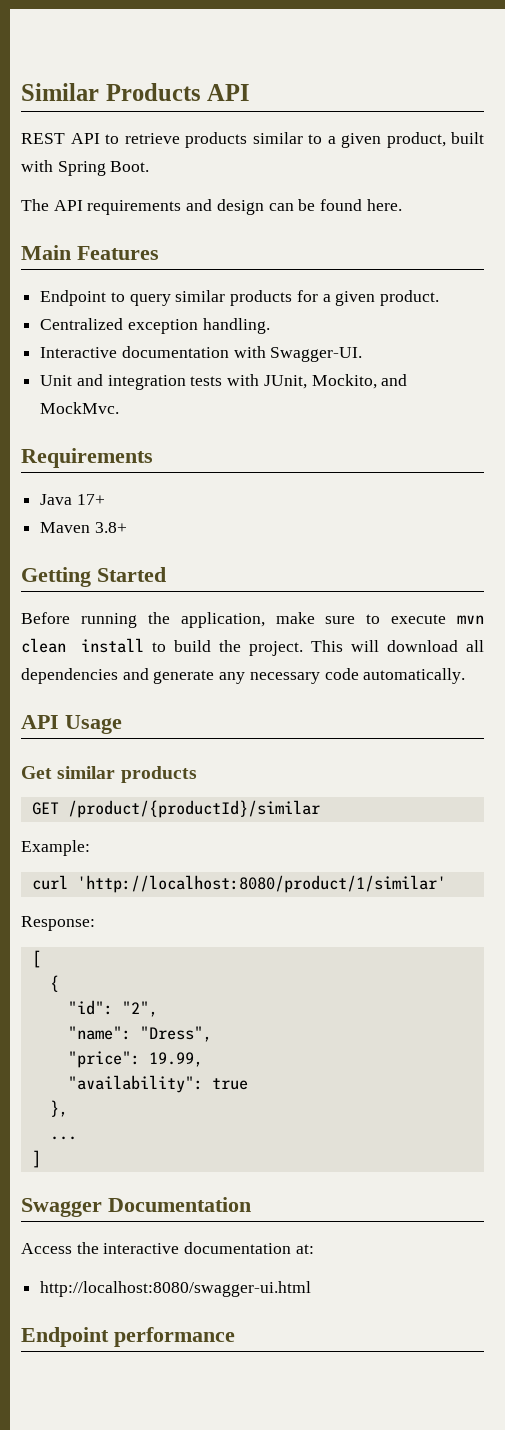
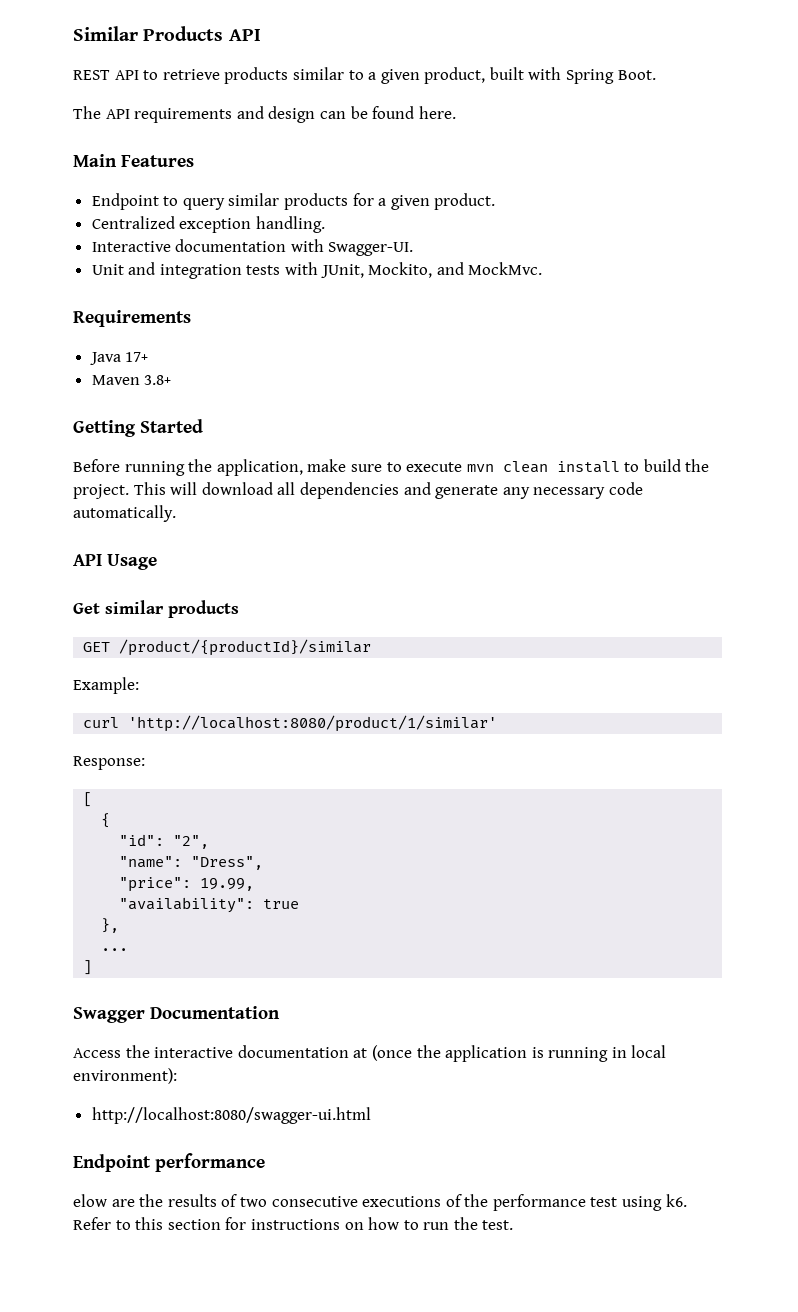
- Access the interactive documentation at:
+ Access the interactive documentation at (once the application is running in local environment):
  http://localhost:8080/swagger-ui.html
  Endpoint performance
+ elow are the results of two consecutive executions of the performance test using k6. Refer to this section for instructions on how to run the test.

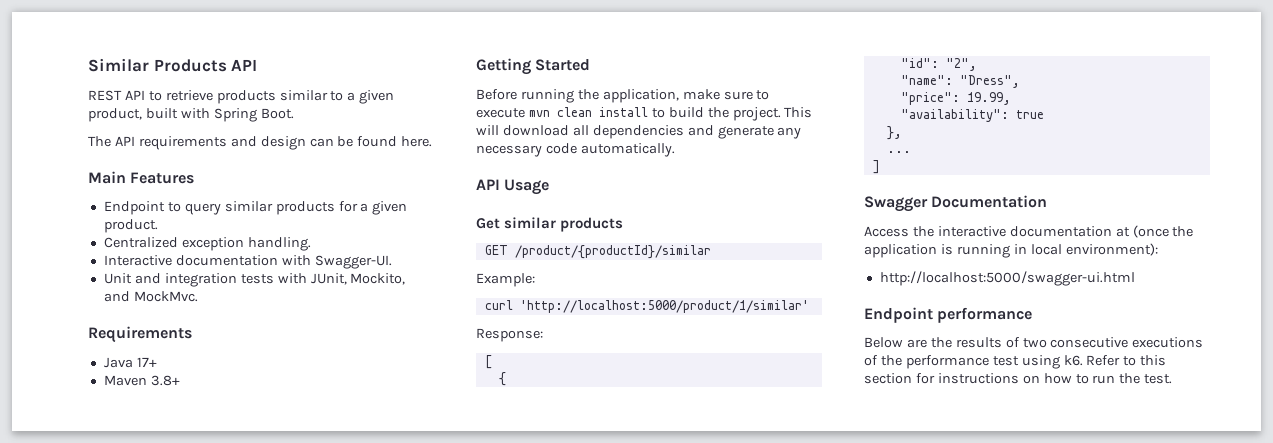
- curl 'http://localhost:8080/product/1/similar'
+ curl 'http://localhost:5000/product/1/similar'
- http://localhost:8080/swagger-ui.html
+ http://localhost:5000/swagger-ui.html
- elow are the results of two consecutive executions of the performance test using k6.
+ Below are the results of two consecutive executions of the performance test using k6.

